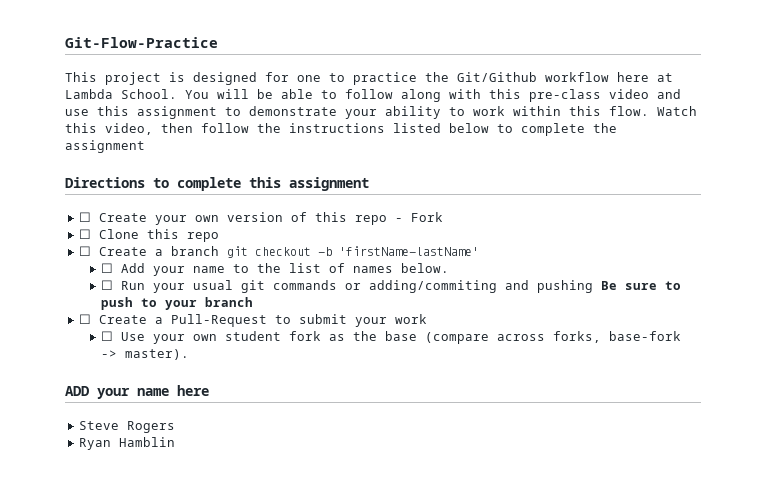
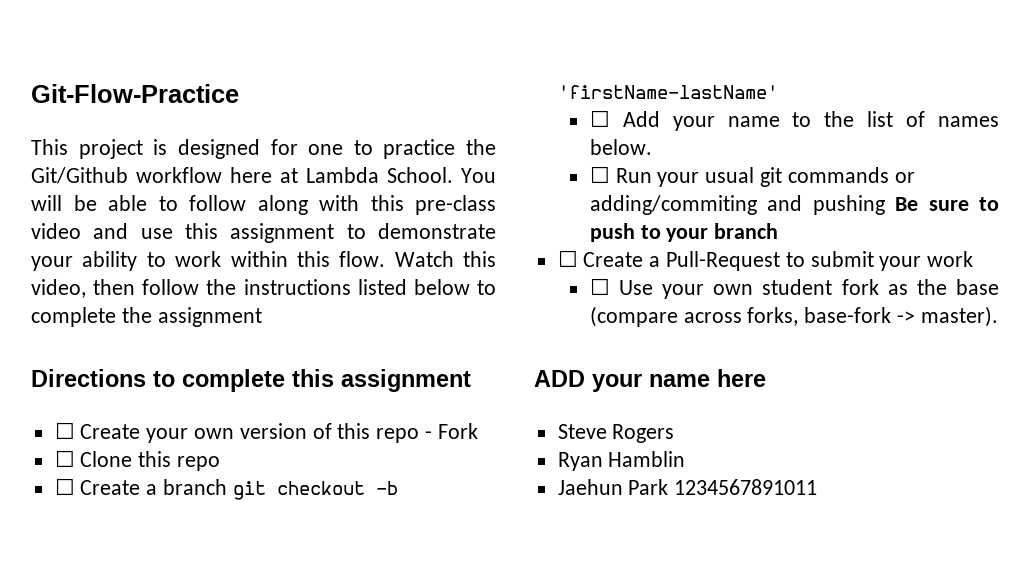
+ Jaehun Park 1234567891011

